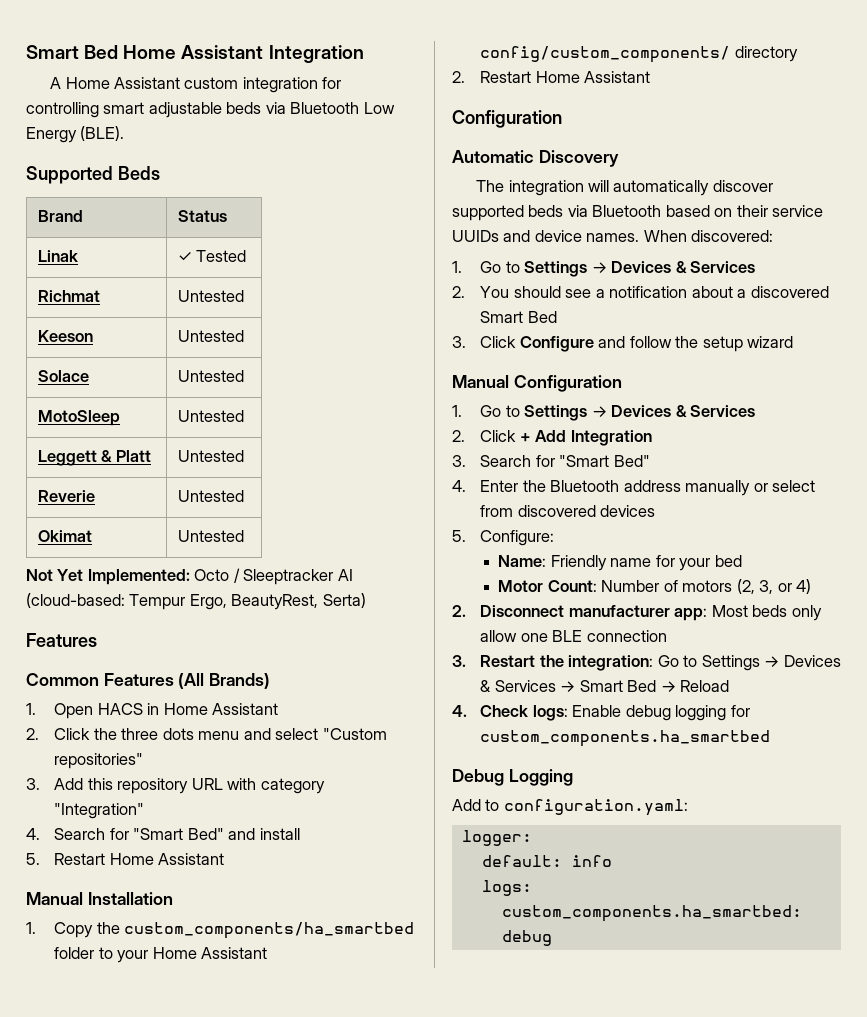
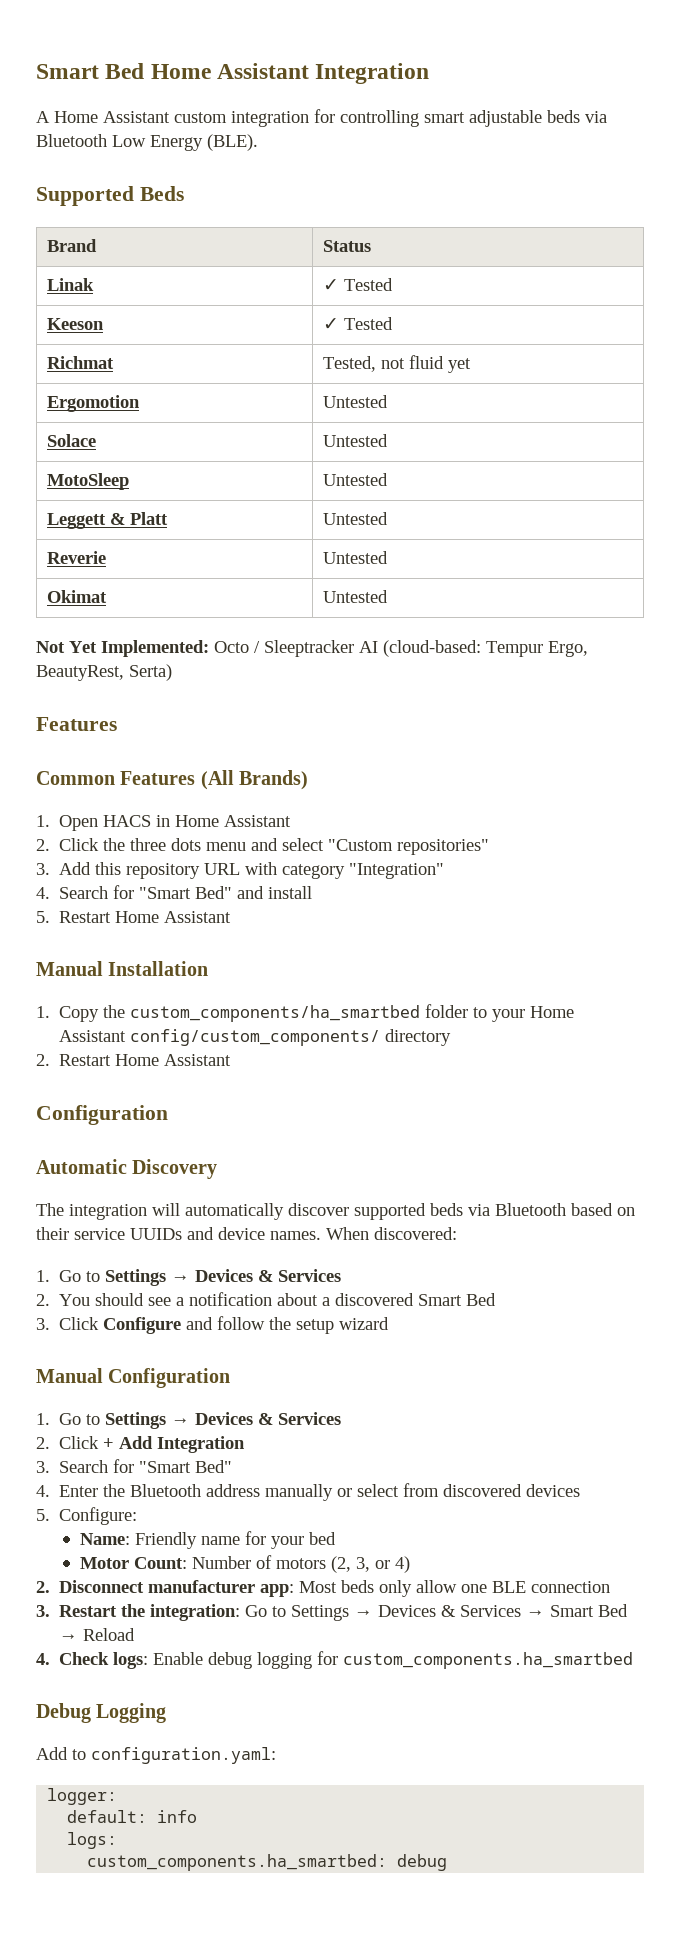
- Richmat | Untested
- Keeson | Untested
+ Keeson | ✓ Tested
+ Richmat | Tested, not fluid yet
+ Ergomotion | Untested

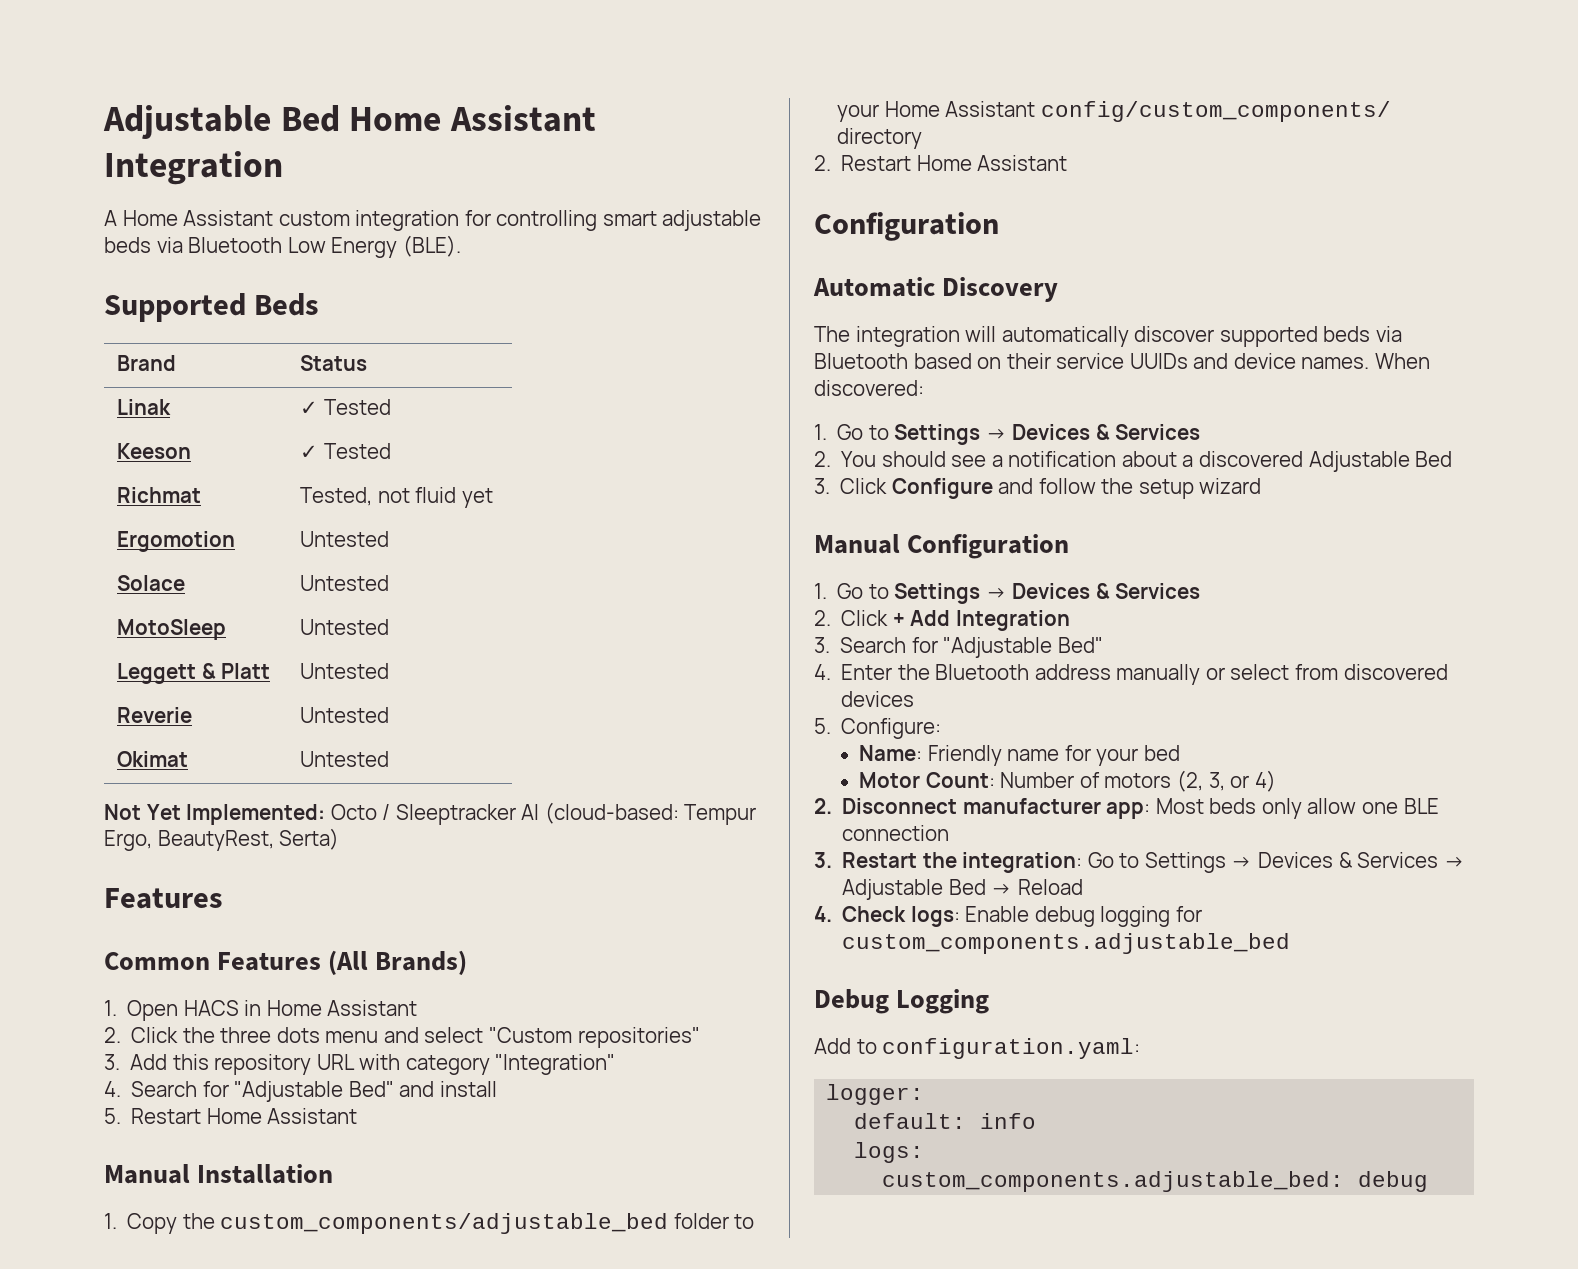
- Smart Bed Home Assistant Integration
+ Adjustable Bed Home Assistant Integration
- 4. Search for "Smart Bed" and install
+ 4. Search for "Adjustable Bed" and install
- 1. Copy the custom_components/ha_smartbed folder to your Home Assistant config/custom_components/ directory
+ 1. Copy the custom_components/adjustable_bed folder to your Home Assistant config/custom_components/ directory
- 2. You should see a notification about a discovered Smart Bed
+ 2. You should see a notification about a discovered Adjustable Bed
- 3. Search for "Smart Bed"
+ 3. Search for "Adjustable Bed"
- 3. Restart the integration: Go to Settings → Devices & Services → Smart Bed → Reload
+ 3. Restart the integration: Go to Settings → Devices & Services → Adjustable Bed → Reload
- 4. Check logs: Enable debug logging for custom_components.ha_smartbed
+ 4. Check logs: Enable debug logging for custom_components.adjustable_bed
- custom_components.ha_smartbed: debug
+ custom_components.adjustable_bed: debug

